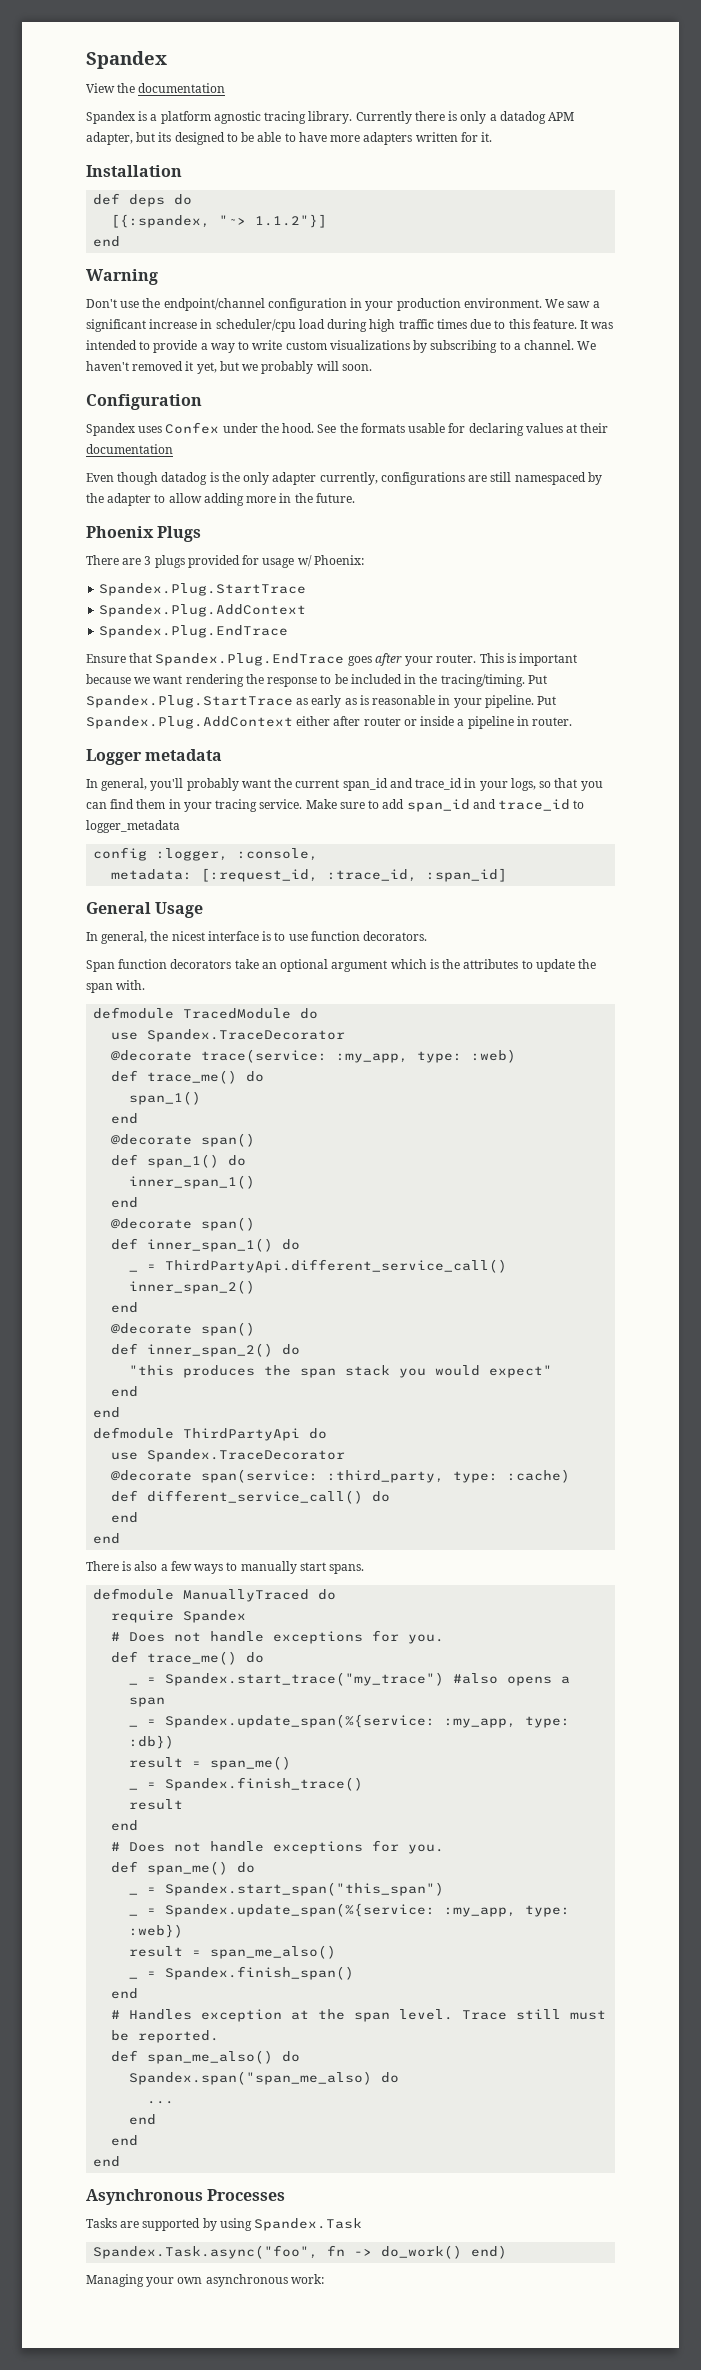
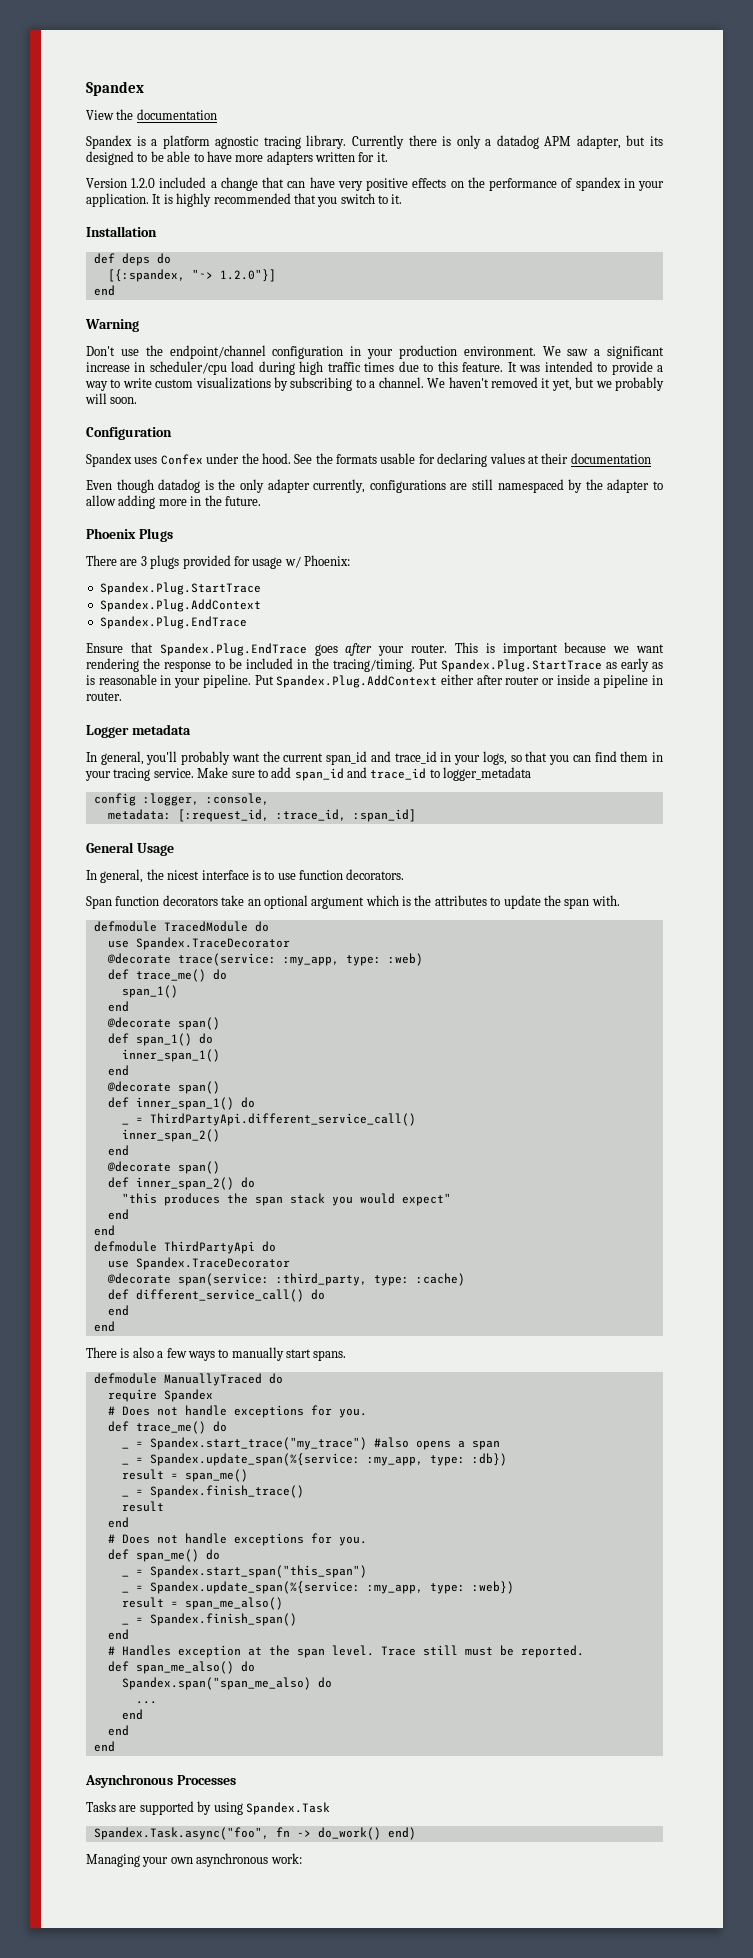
+ Version 1.2.0 included a change that can have very positive effects on the performance of spandex in your application. It is highly recommended that you switch to it.
- [{:spandex, "~> 1.1.2"}]
+ [{:spandex, "~> 1.2.0"}]

